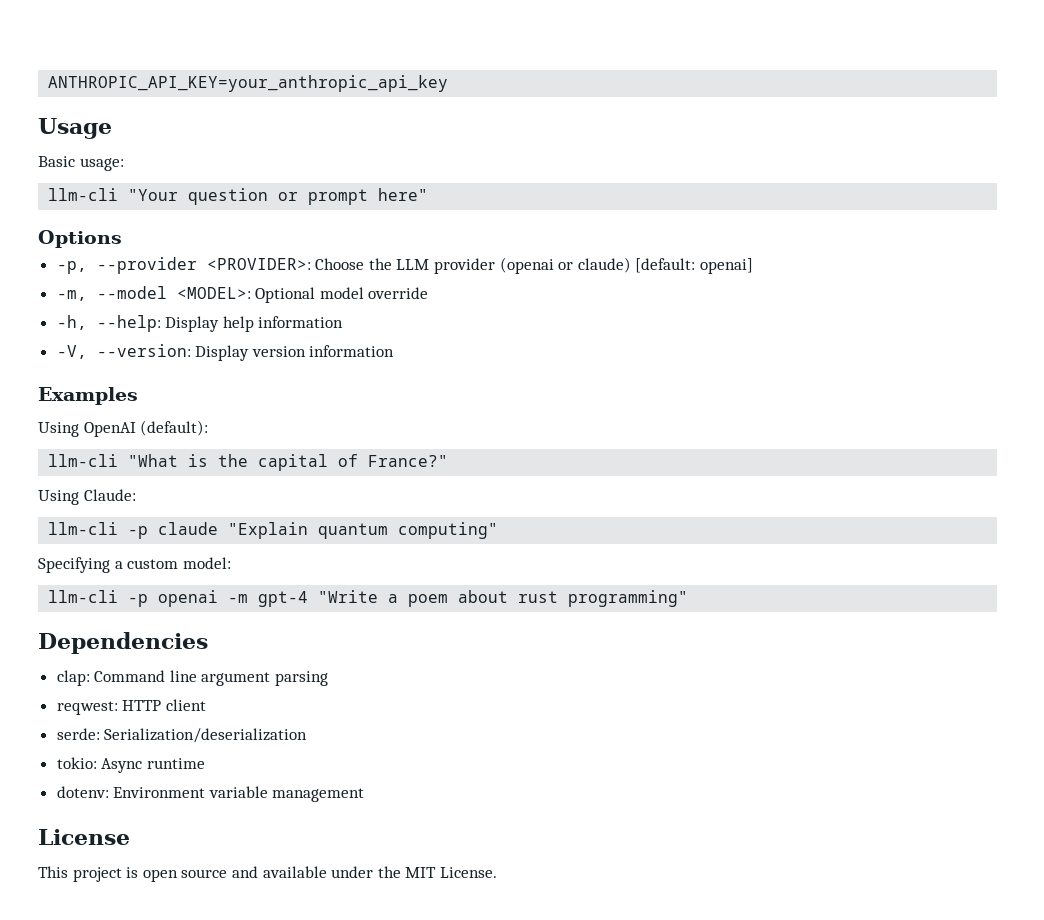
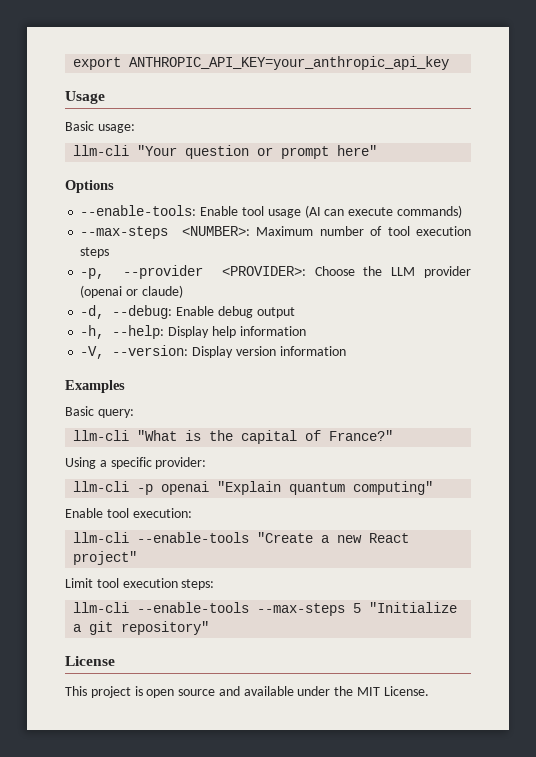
- ANTHROPIC_API_KEY=your_anthropic_api_key
+ export ANTHROPIC_API_KEY=your_anthropic_api_key
+ --enable-tools: Enable tool usage (AI can execute commands)
+ --max-steps <NUMBER>: Maximum number of tool execution steps
- -p, --provider <PROVIDER>: Choose the LLM provider (openai or claude) [default: openai]
- -m, --model <MODEL>: Optional model override
+ -p, --provider <PROVIDER>: Choose the LLM provider (openai or claude)
+ -d, --debug: Enable debug output
- Using OpenAI (default):
+ Basic query:
- Using Claude:
- llm-cli -p claude "Explain quantum computing"
+ Using a specific provider:
+ llm-cli -p openai "Explain quantum computing"
- Specifying a custom model:
- llm-cli -p openai -m gpt-4 "Write a poem about rust programming"
- Dependencies
- clap: Command line argument parsing
- reqwest: HTTP client
- serde: Serialization/deserialization
- tokio: Async runtime
- dotenv: Environment variable management
+ Enable tool execution:
+ llm-cli --enable-tools "Create a new React project"
+ Limit tool execution steps:
+ llm-cli --enable-tools --max-steps 5 "Initialize a git repository"

